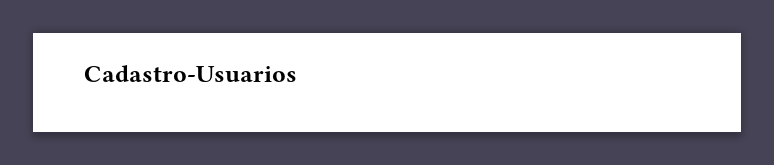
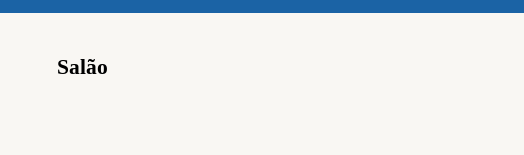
- Cadastro-Usuarios
+ Salão

